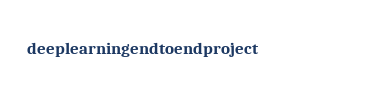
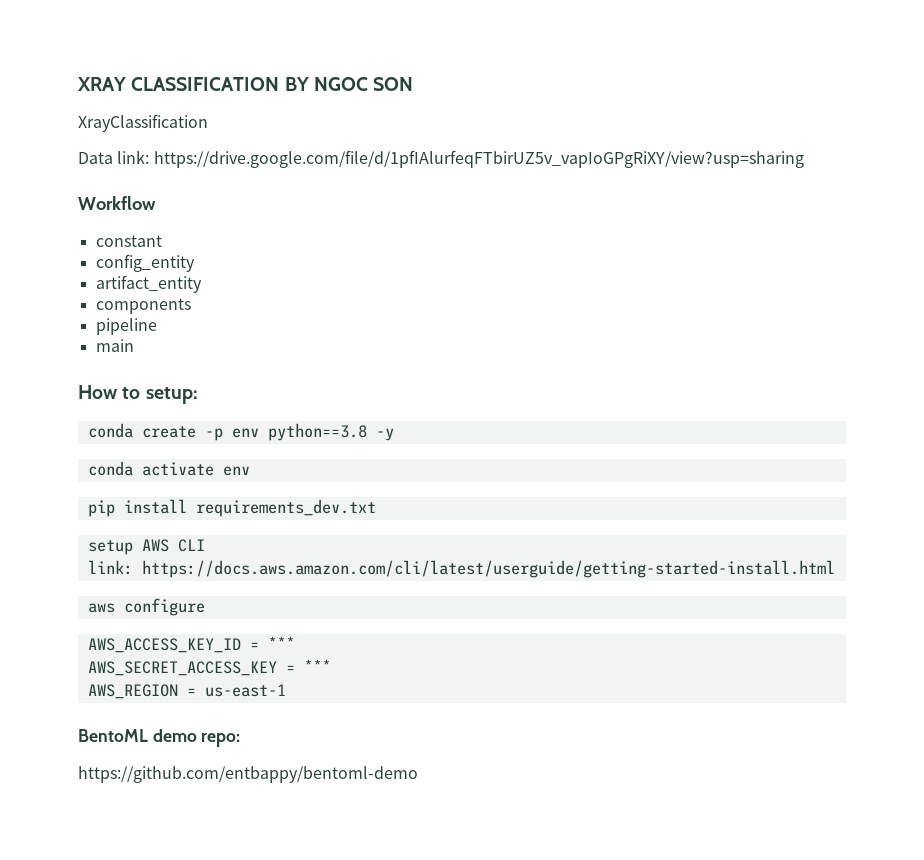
- deeplearningendtoendproject
+ XRAY CLASSIFICATION BY NGOC SON
+ XrayClassification
+ Data link: https://drive.google.com/file/d/1pfIAlurfeqFTbirUZ5v_vapIoGPgRiXY/view?usp=sharing
+ Workflow
+ constant
+ config_entity
+ artifact_entity
+ components
+ pipeline
+ main
+ How to setup:
+ conda create -p env python==3.8 -y
+ conda activate env
+ pip install requirements_dev.txt
+ setup AWS CLI
+ link: https://docs.aws.amazon.com/cli/latest/userguide/getting-started-install.html
+ aws configure
+ AWS_ACCESS_KEY_ID = ***
+ AWS_SECRET_ACCESS_KEY = ***
+ AWS_REGION = us-east-1
+ BentoML demo repo:
+ https://github.com/entbappy/bentoml-demo

